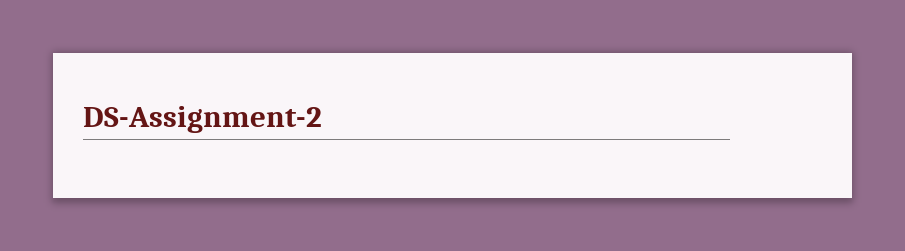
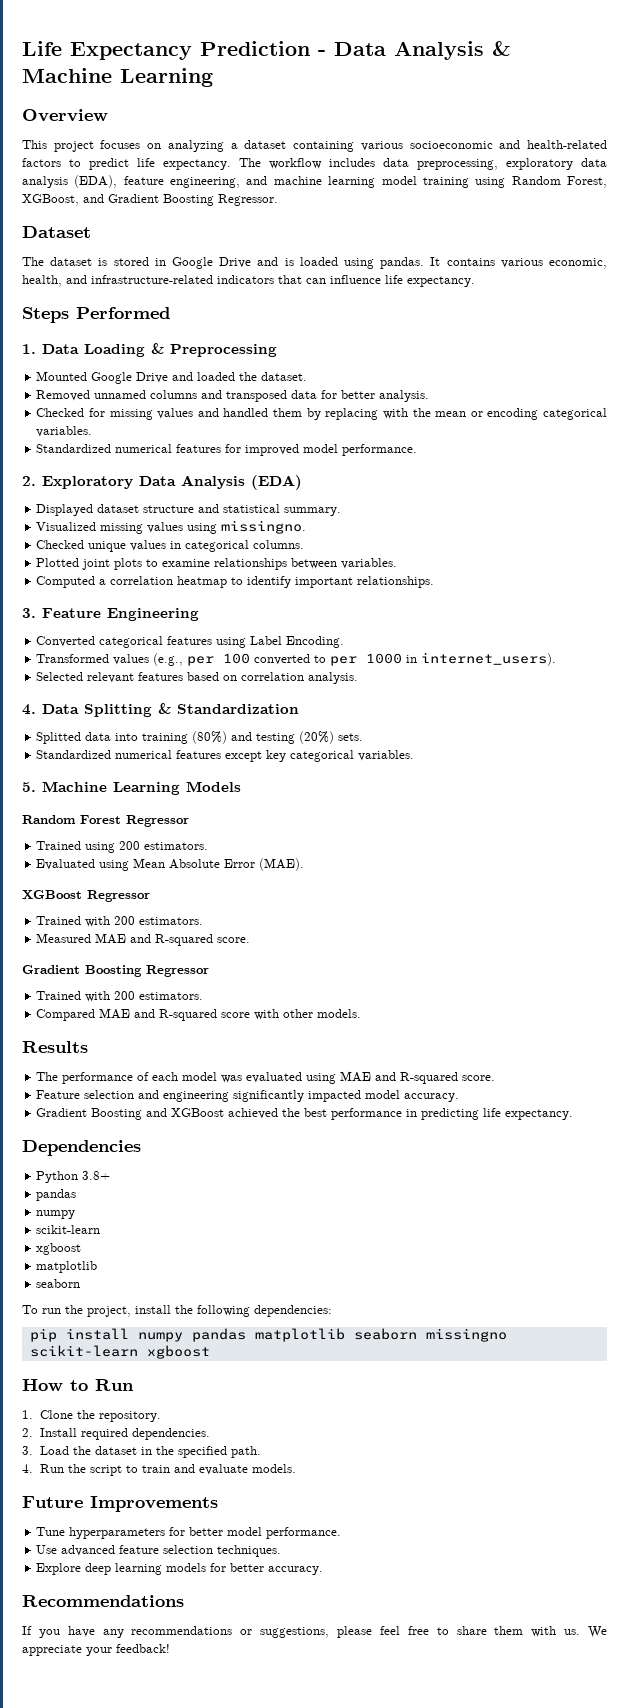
- DS-Assignment-2
+ Life Expectancy Prediction - Data Analysis & Machine Learning
+ Overview
+ This project focuses on analyzing a dataset containing various socioeconomic and health-related factors to predict life expectancy. The workflow includes data preprocessing, exploratory data analysis (EDA), feature engineering, and machine learning model training using Random Forest, XGBoost, and Gradient Boosting Regressor.
+ Dataset
+ The dataset is stored in Google Drive and is loaded using pandas. It contains various economic, health, and infrastructure-related indicators that can influence life expectancy.
+ Steps Performed
+ 1. Data Loading & Preprocessing
+ Mounted Google Drive and loaded the dataset.
+ Removed unnamed columns and transposed data for better analysis.
+ Checked for missing values and handled them by replacing with the mean or encoding categorical variables.
+ Standardized numerical features for improved model performance.
+ 2. Exploratory Data Analysis (EDA)
+ Displayed dataset structure and statistical summary.
+ Visualized missing values using missingno.
+ Checked unique values in categorical columns.
+ Plotted joint plots to examine relationships between variables.
+ Computed a correlation heatmap to identify important relationships.
+ 3. Feature Engineering
+ Converted categorical features using Label Encoding.
+ Transformed values (e.g., per 100 converted to per 1000 in internet_users).
+ Selected relevant features based on correlation analysis.
+ 4. Data Splitting & Standardization
+ Splitted data into training (80%) and testing (20%) sets.
+ Standardized numerical features except key categorical variables.
+ 5. Machine Learning Models
+ Random Forest Regressor
+ Trained using 200 estimators.
+ Evaluated using Mean Absolute Error (MAE).
+ XGBoost Regressor
+ Trained with 200 estimators.
+ Measured MAE and R-squared score.
+ Gradient Boosting Regressor
+ Trained with 200 estimators.
+ Compared MAE and R-squared score with other models.
+ Results
+ The performance of each model was evaluated using MAE and R-squared score.
+ Feature selection and engineering significantly impacted model accuracy.
+ Gradient Boosting and XGBoost achieved the best performance in predicting life expectancy.
+ Dependencies
+ Python 3.8+
+ pandas
+ numpy
+ scikit-learn
+ xgboost
+ matplotlib
+ seaborn
+ To run the project, install the following dependencies:
+ pip install numpy pandas matplotlib seaborn missingno scikit-learn xgboost
+ How to Run
+ 1. Clone the repository.
+ 2. Install required dependencies.
+ 3. Load the dataset in the specified path.
+ 4. Run the script to train and evaluate models.
+ Future Improvements
+ Tune hyperparameters for better model performance.
+ Use advanced feature selection techniques.
+ Explore deep learning models for better accuracy.
+ Recommendations
+ If you have any recommendations or suggestions, please feel free to share them with us. We appreciate your feedback!

